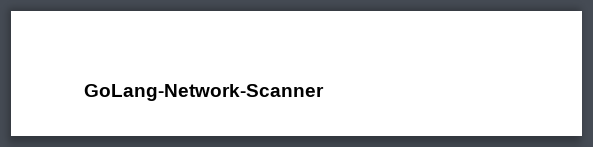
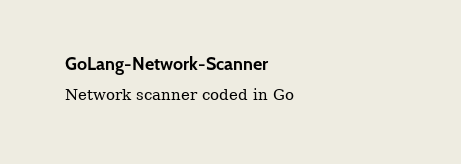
+ Network scanner coded in Go

